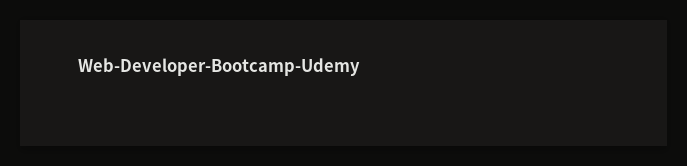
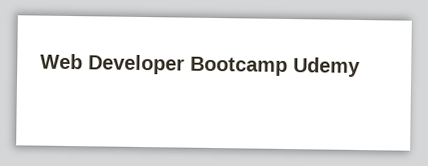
- Web-Developer-Bootcamp-Udemy
+ Web Developer Bootcamp Udemy

